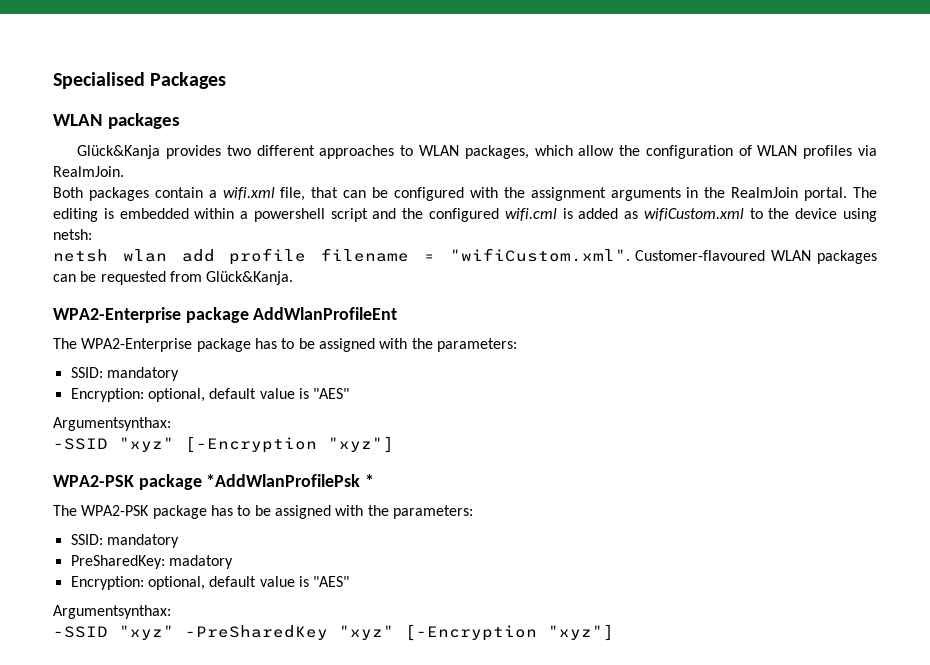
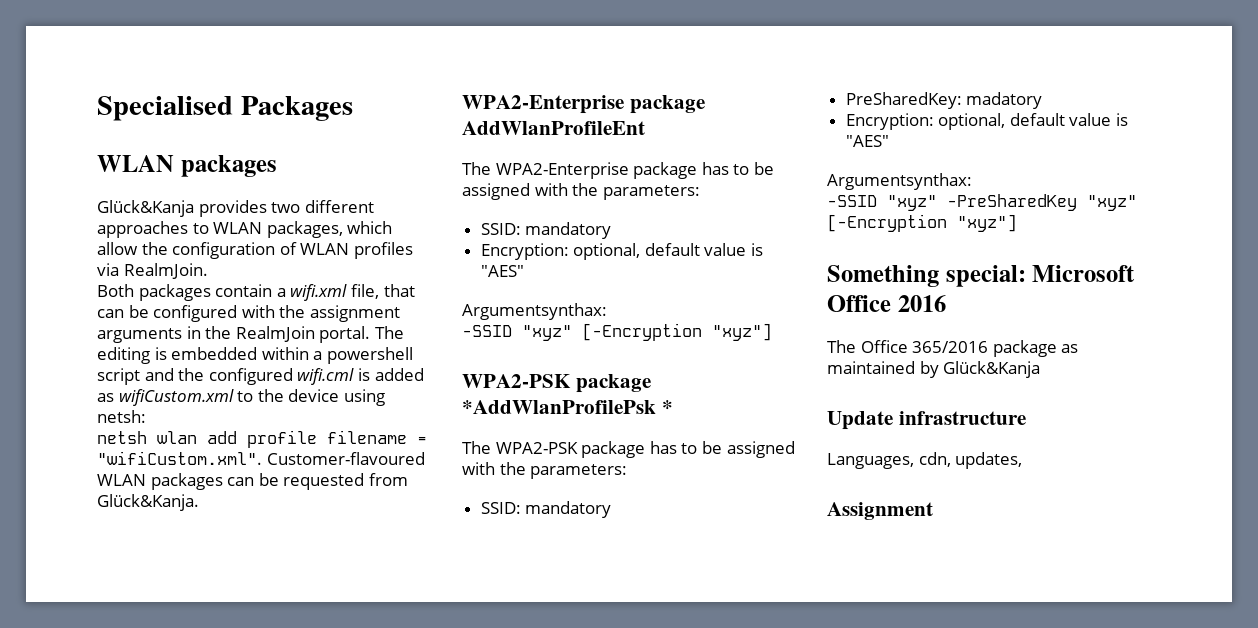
+ Something special: Microsoft Office 2016
+ The Office 365/2016 package as maintained by Glück&Kanja
+ Update infrastructure
+ Languages, cdn, updates,
+ Assignment

